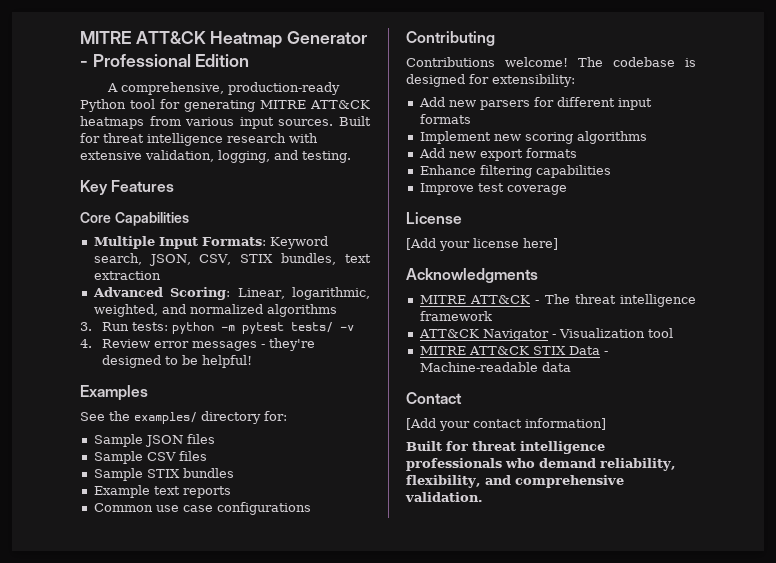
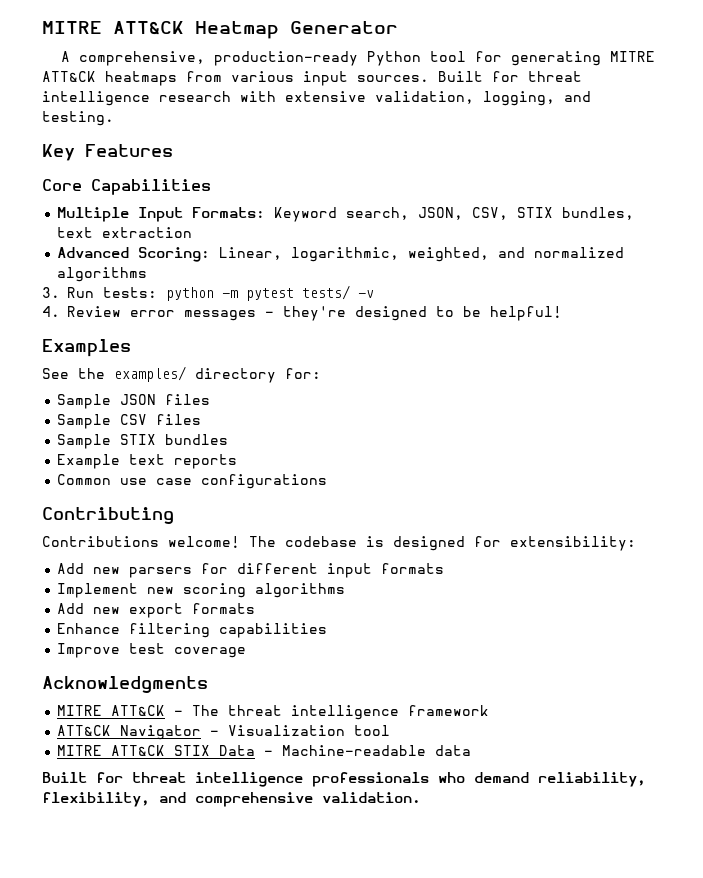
- MITRE ATT&CK Heatmap Generator - Professional Edition
+ MITRE ATT&CK Heatmap Generator
- License
- [Add your license here]
- Contact
- [Add your contact information]

